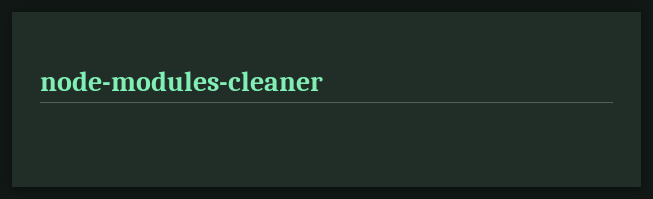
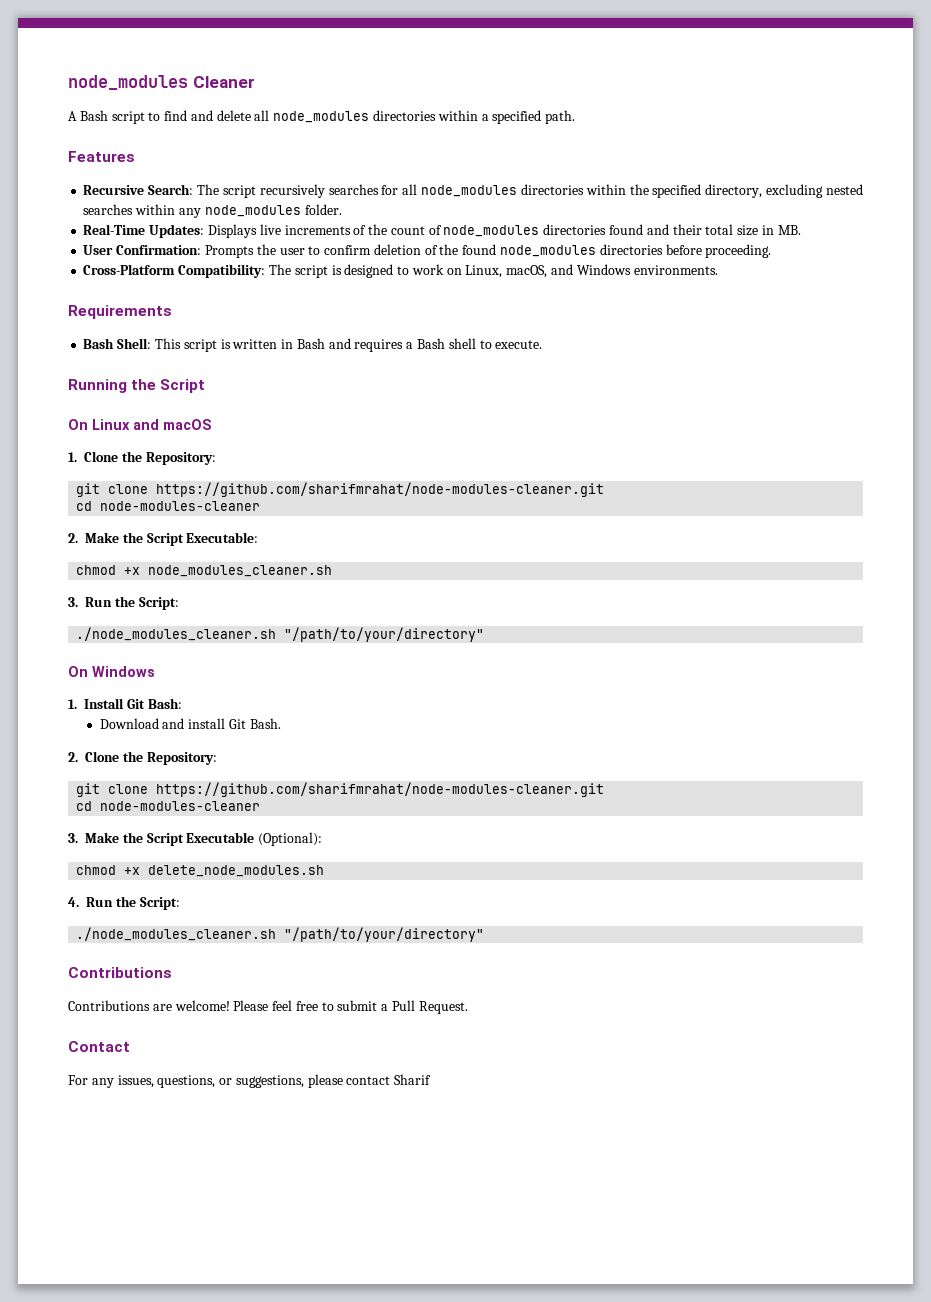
- node-modules-cleaner
+ node_modules Cleaner
+ A Bash script to find and delete all node_modules directories within a specified path.
+ Features
+ Recursive Search: The script recursively searches for all node_modules directories within the specified directory, excluding nested searches within any node_modules folder.
+ Real-Time Updates: Displays live increments of the count of node_modules directories found and their total size in MB.
+ User Confirmation: Prompts the user to confirm deletion of the found node_modules directories before proceeding.
+ Cross-Platform Compatibility: The script is designed to work on Linux, macOS, and Windows environments.
+ Requirements
+ Bash Shell: This script is written in Bash and requires a Bash shell to execute.
+ Running the Script
+ On Linux and macOS
+ 1. Clone the Repository:
+ git clone https://github.com/sharifmrahat/node-modules-cleaner.git
+ cd node-modules-cleaner
+ 2. Make the Script Executable:
+ chmod +x node_modules_cleaner.sh
+ 3. Run the Script:
+ ./node_modules_cleaner.sh "/path/to/your/directory"
+ On Windows
+ 1. Install Git Bash:
+ Download and install Git Bash.
+ 2. Clone the Repository:
+ git clone https://github.com/sharifmrahat/node-modules-cleaner.git
+ cd node-modules-cleaner
+ 3. Make the Script Executable (Optional):
+ chmod +x delete_node_modules.sh
+ 4. Run the Script:
+ ./node_modules_cleaner.sh "/path/to/your/directory"
+ Contributions
+ Contributions are welcome! Please feel free to submit a Pull Request.
+ Contact
+ For any issues, questions, or suggestions, please contact Sharif

